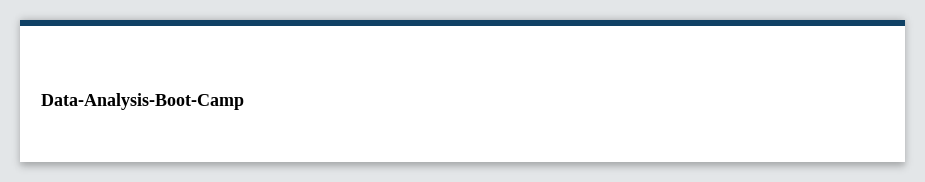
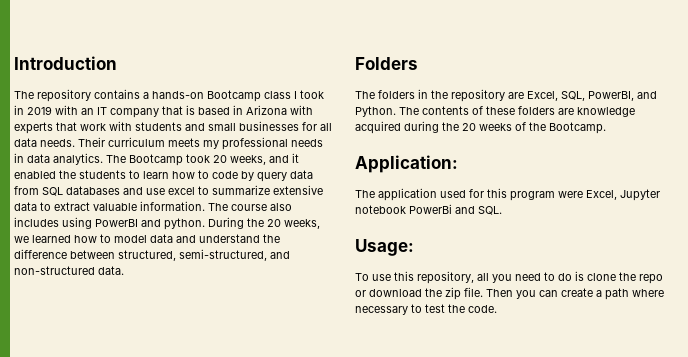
- Data-Analysis-Boot-Camp
+ Introduction
+ The repository contains a hands-on Bootcamp class I took in 2019 with an IT company that is based in Arizona with experts that work with students and small businesses for all data needs. Their curriculum meets my professional needs in data analytics. The Bootcamp took 20 weeks, and it enabled the students to learn how to code by query data from SQL databases and use excel to summarize extensive data to extract valuable information. The course also includes using PowerBI and python. During the 20 weeks, we learned how to model data and understand the difference between structured, semi-structured, and non-structured data.
+ Folders
+ The folders in the repository are Excel, SQL, PowerBI, and Python. The contents of these folders are knowledge acquired during the 20 weeks of the Bootcamp.
+ Application:
+ The application used for this program were Excel, Jupyter notebook PowerBi and SQL.
+ Usage:
+ To use this repository, all you need to do is clone the repo or download the zip file. Then you can create a path where necessary to test the code.

